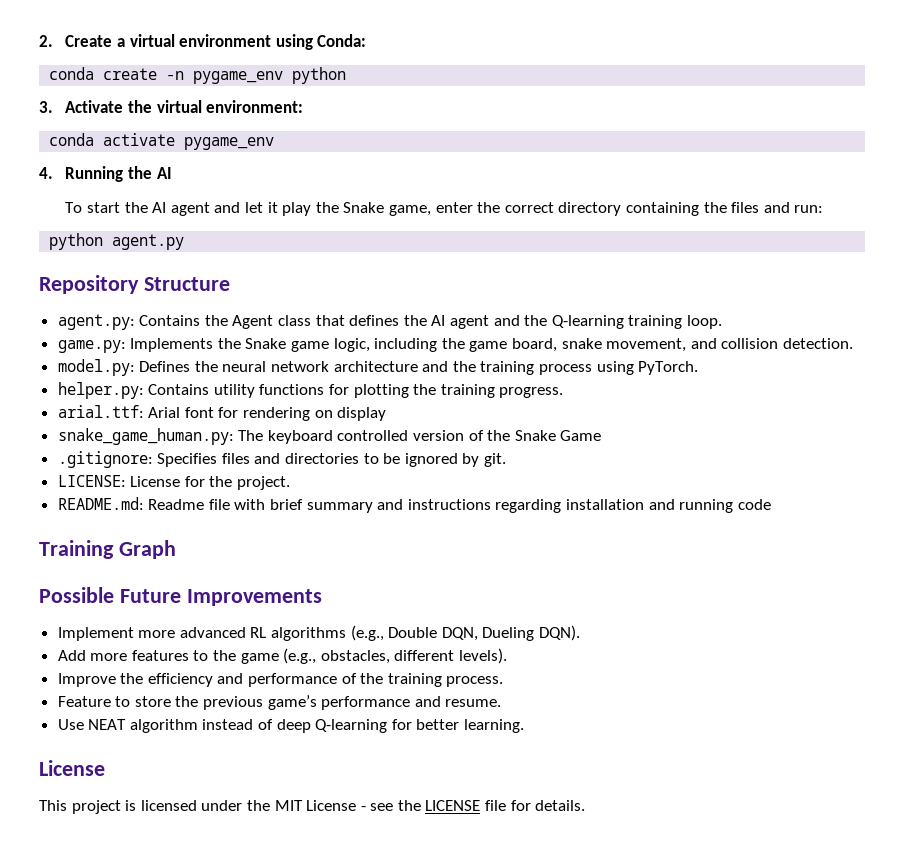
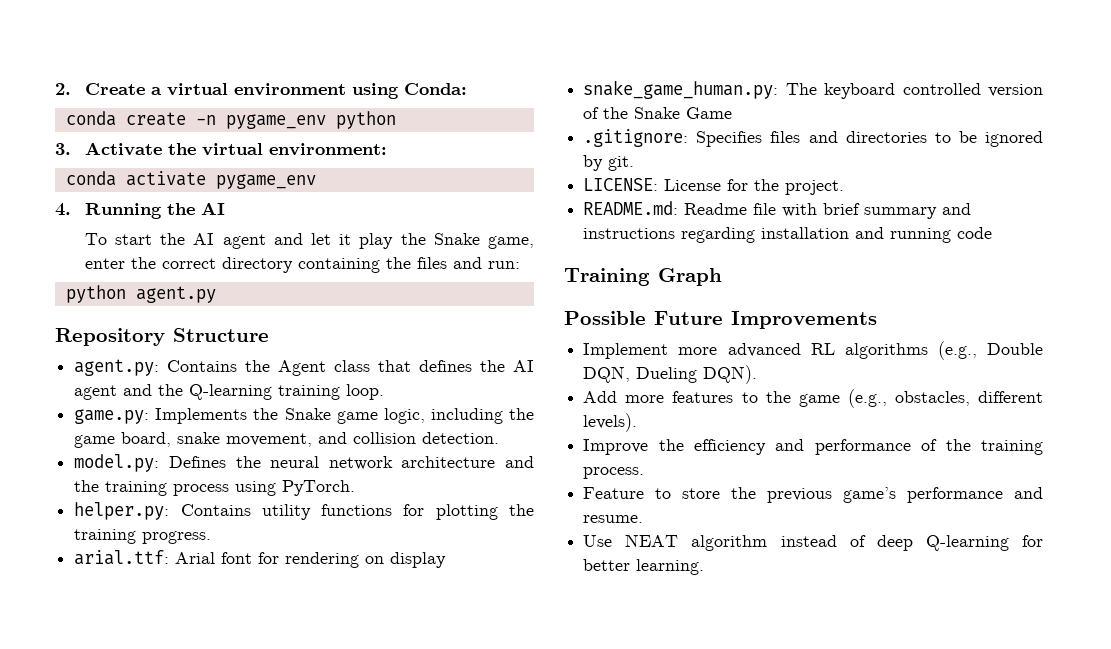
  Use NEAT algorithm instead of deep Q-learning for better learning.
- License
- This project is licensed under the MIT License - see the LICENSE file for details.

